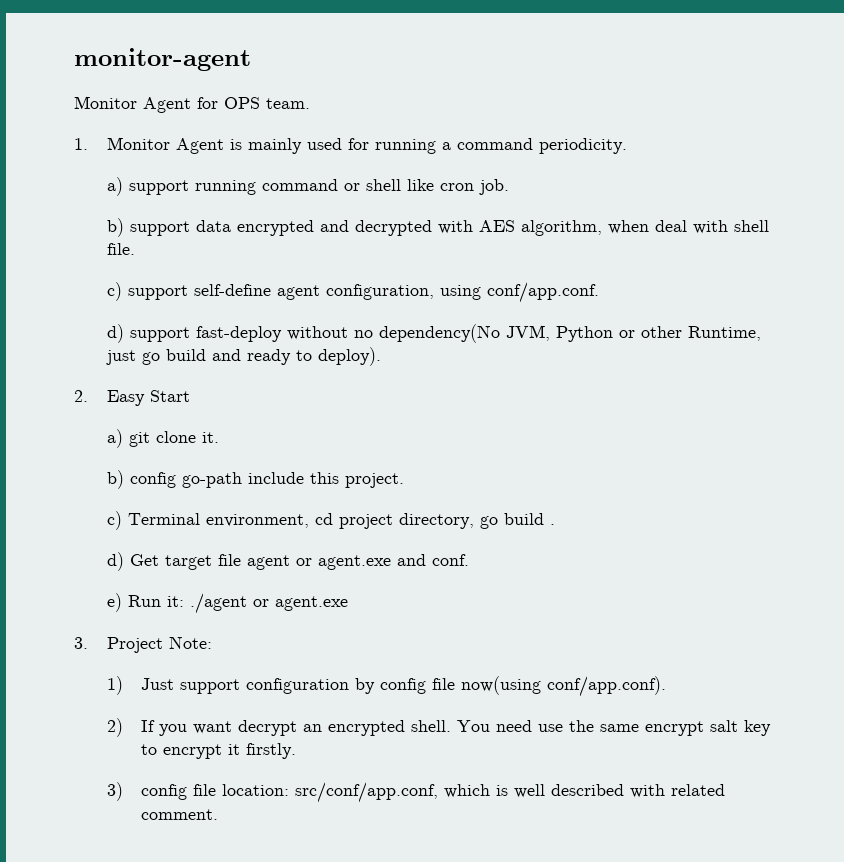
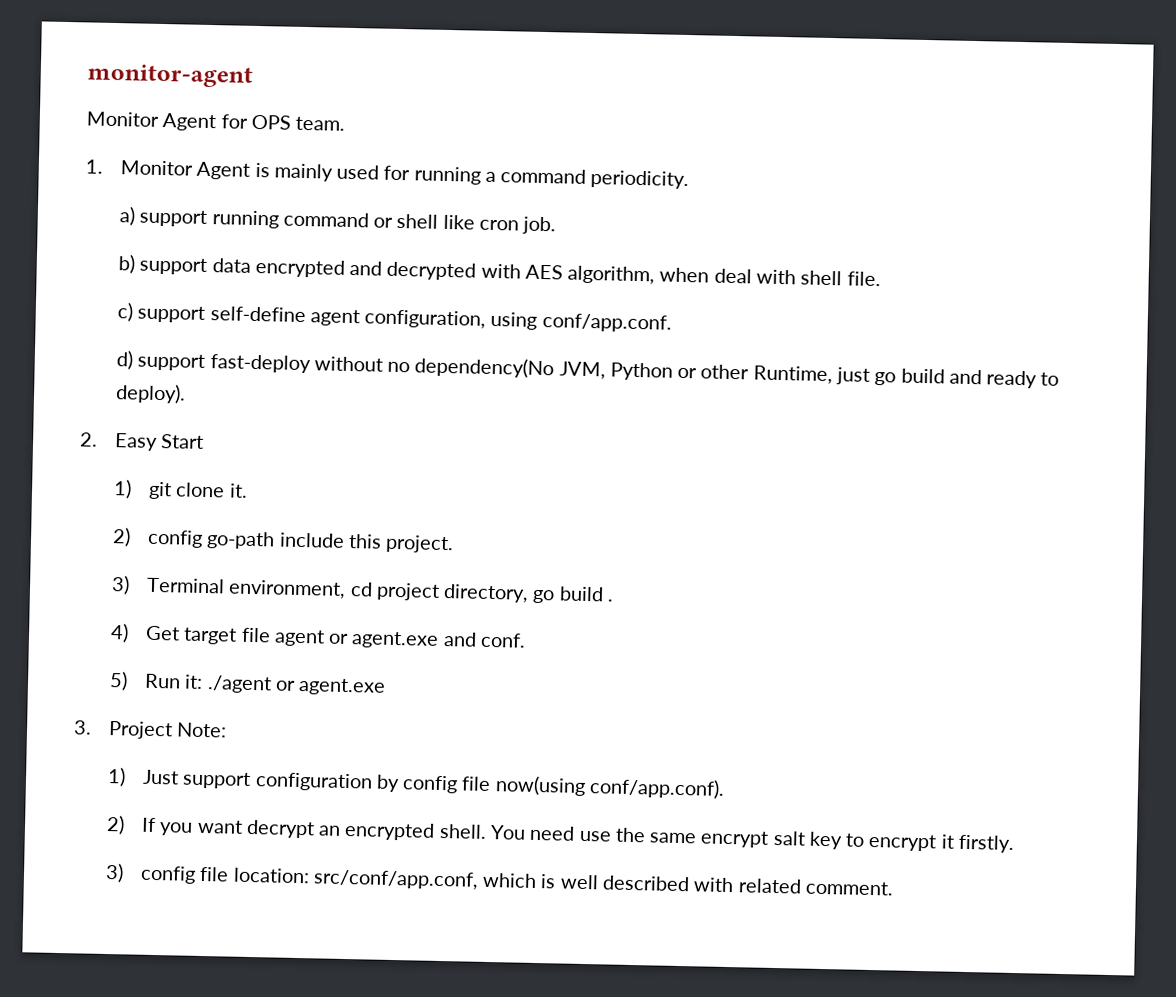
- a) git clone it.
+ 1) git clone it.
- b) config go-path include this project.
+ 2) config go-path include this project.
- c) Terminal environment, cd project directory, go build .
+ 3) Terminal environment, cd project directory, go build .
- d) Get target file agent or agent.exe and conf.
+ 4) Get target file agent or agent.exe and conf.
- e) Run it: ./agent or agent.exe
+ 5) Run it: ./agent or agent.exe

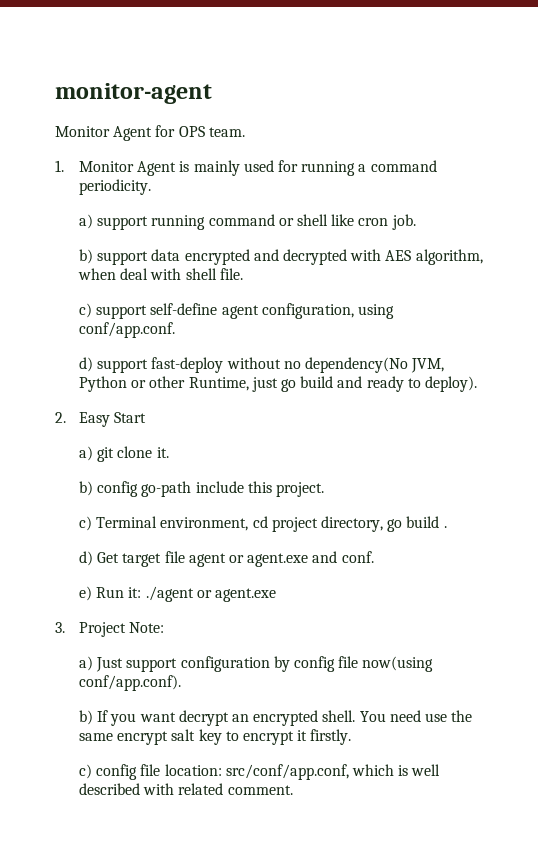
- 1) git clone it.
+ a) git clone it.
- 2) config go-path include this project.
+ b) config go-path include this project.
- 3) Terminal environment, cd project directory, go build .
+ c) Terminal environment, cd project directory, go build .
- 4) Get target file agent or agent.exe and conf.
+ d) Get target file agent or agent.exe and conf.
- 5) Run it: ./agent or agent.exe
+ e) Run it: ./agent or agent.exe
- 1) Just support configuration by config file now(using conf/app.conf).
+ a) Just support configuration by config file now(using conf/app.conf).
- 2) If you want decrypt an encrypted shell.
+ b) If you want decrypt an encrypted shell.
- 3) config file location: src/conf/app.conf, which is well described with related comment.
+ c) config file location: src/conf/app.conf, which is well described with related comment.

